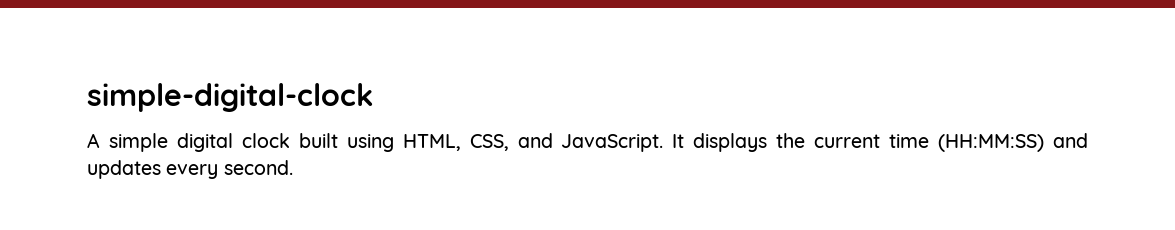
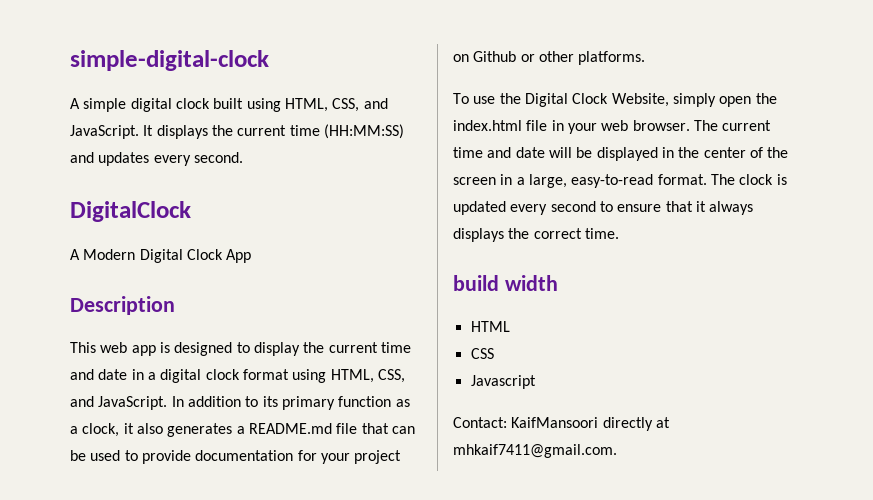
+ DigitalClock
+ A Modern Digital Clock App
+ Description
+ This web app is designed to display the current time and date in a digital clock format using HTML, CSS, and JavaScript. In addition to its primary function as a clock, it also generates a README.md file that can be used to provide documentation for your project on Github or other platforms.
+ To use the Digital Clock Website, simply open the index.html file in your web browser. The current time and date will be displayed in the center of the screen in a large, easy-to-read format. The clock is updated every second to ensure that it always displays the correct time.
+ build width
+ HTML
+ CSS
+ Javascript
+ Contact: KaifMansoori directly at mhkaif7411@gmail.com.

